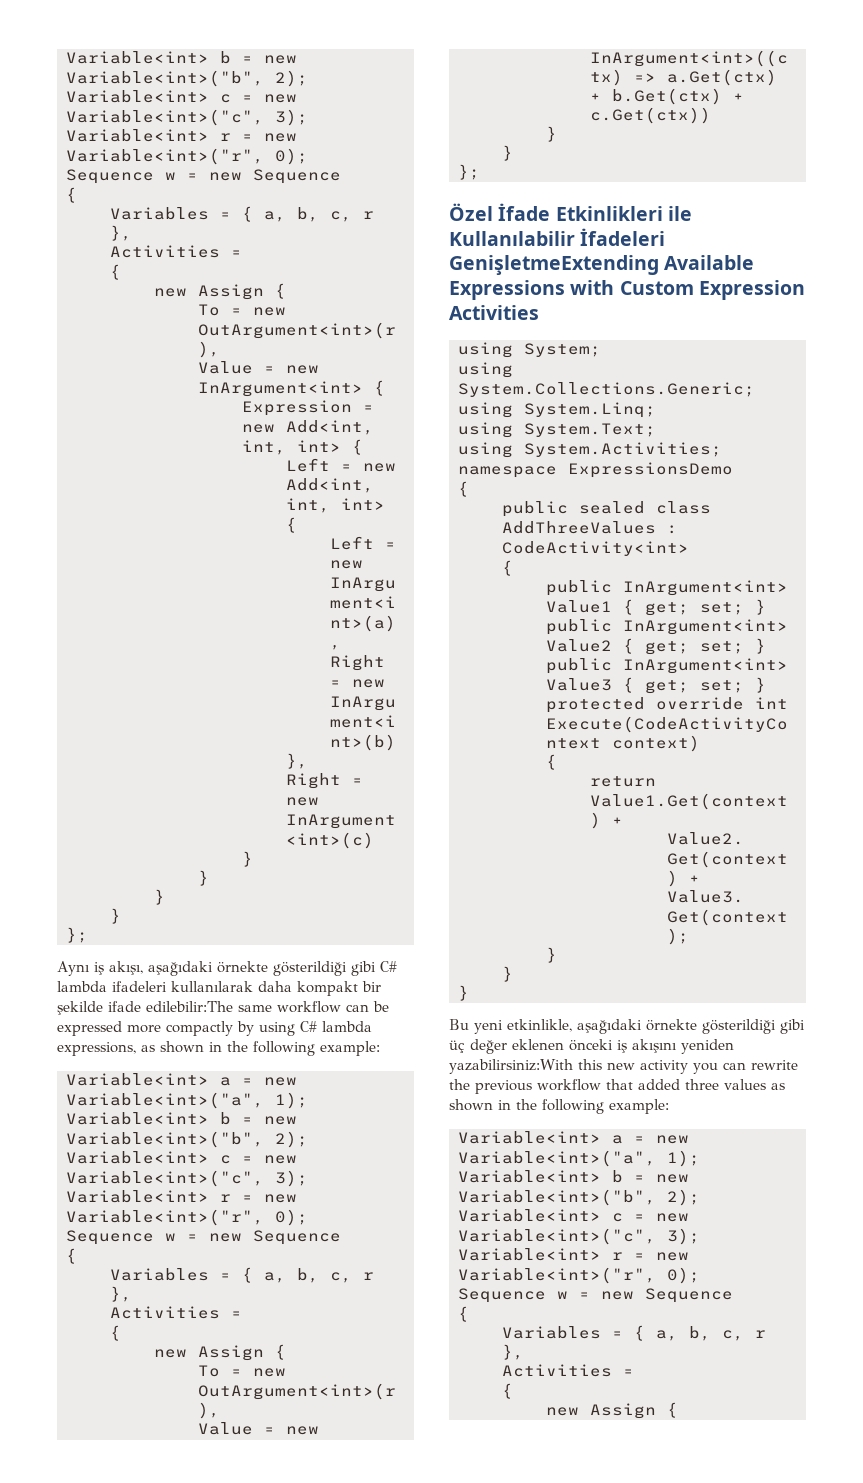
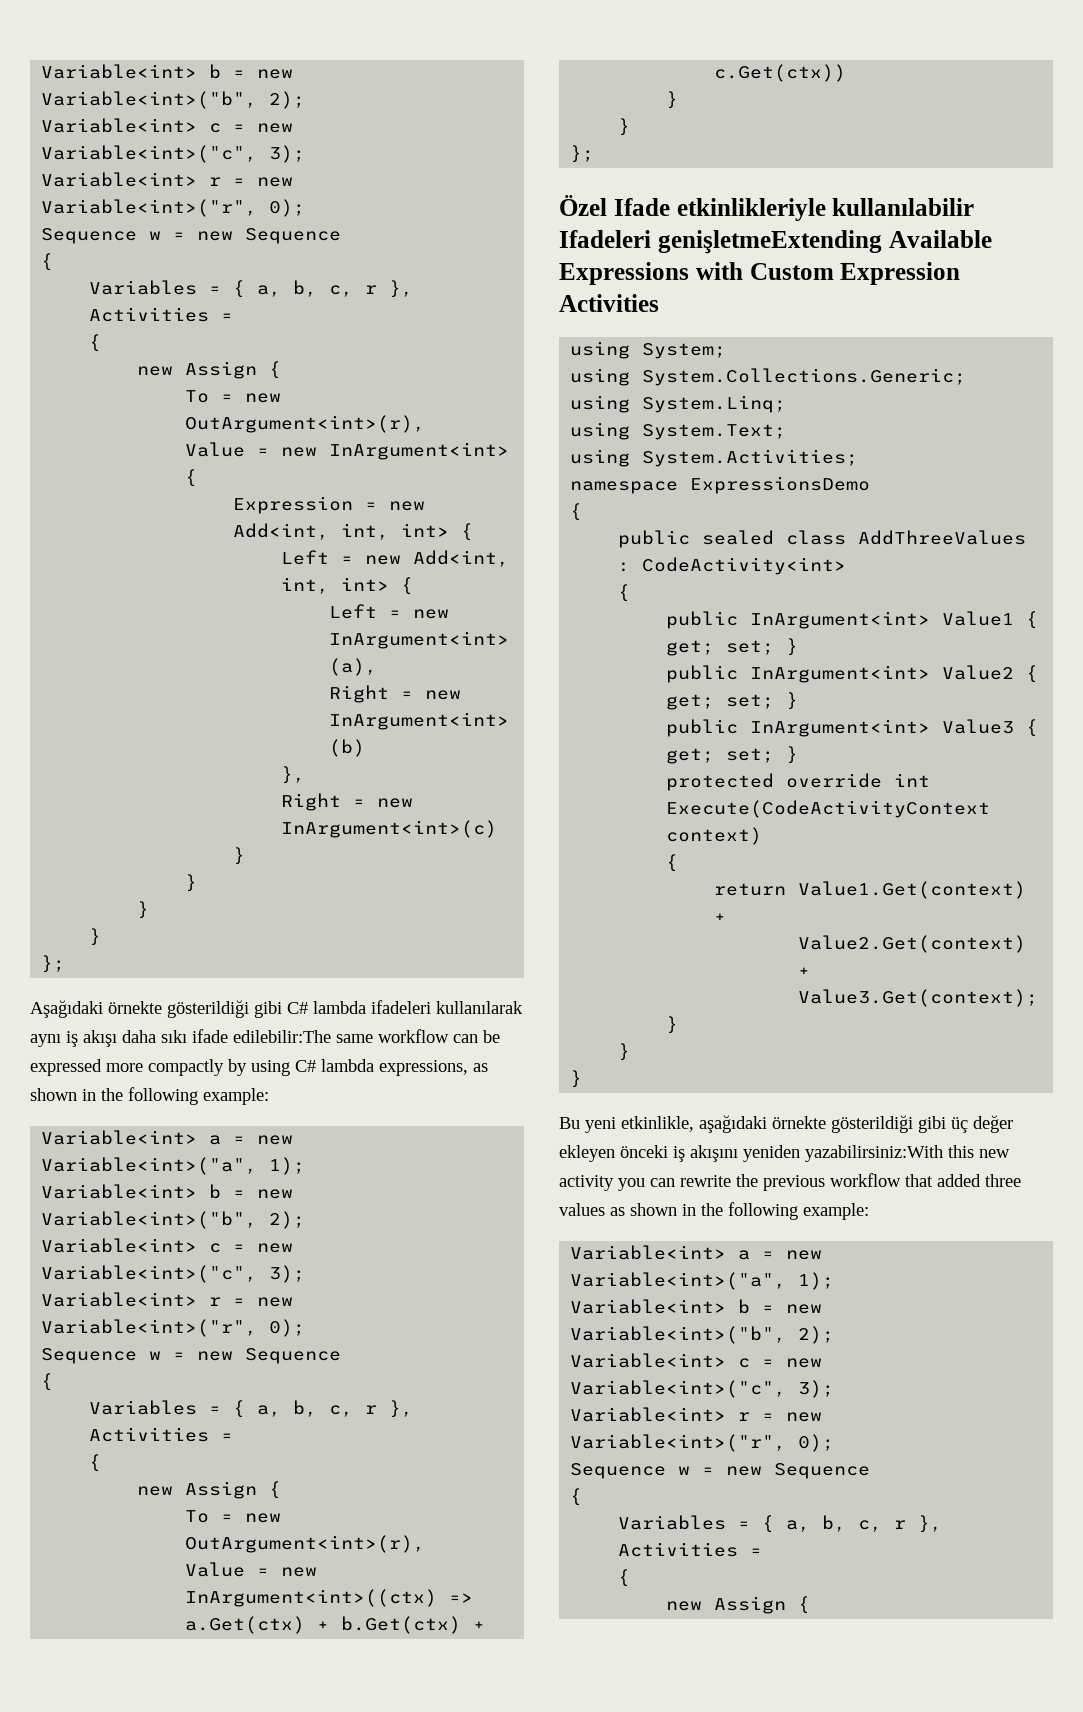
- Aynı iş akışı, aşağıdaki örnekte gösterildiği gibi C# lambda ifadeleri kullanılarak daha kompakt bir şekilde ifade edilebilir:The same workflow can be expressed more compactly by using C# lambda expressions, as shown in the following example:
+ Aşağıdaki örnekte gösterildiği gibi C# lambda ifadeleri kullanılarak aynı iş akışı daha sıkı ifade edilebilir:The same workflow can be expressed more compactly by using C# lambda expressions, as shown in the following example:
- Özel İfade Etkinlikleri ile Kullanılabilir İfadeleri GenişletmeExtending Available Expressions with Custom Expression Activities
+ Özel Ifade etkinlikleriyle kullanılabilir Ifadeleri genişletmeExtending Available Expressions with Custom Expression Activities
- Bu yeni etkinlikle, aşağıdaki örnekte gösterildiği gibi üç değer eklenen önceki iş akışını yeniden yazabilirsiniz:With this new activity you can rewrite the previous workflow that added three values as shown in the following example:
+ Bu yeni etkinlikle, aşağıdaki örnekte gösterildiği gibi üç değer ekleyen önceki iş akışını yeniden yazabilirsiniz:With this new activity you can rewrite the previous workflow that added three values as shown in the following example:

